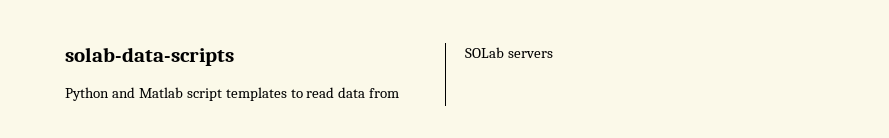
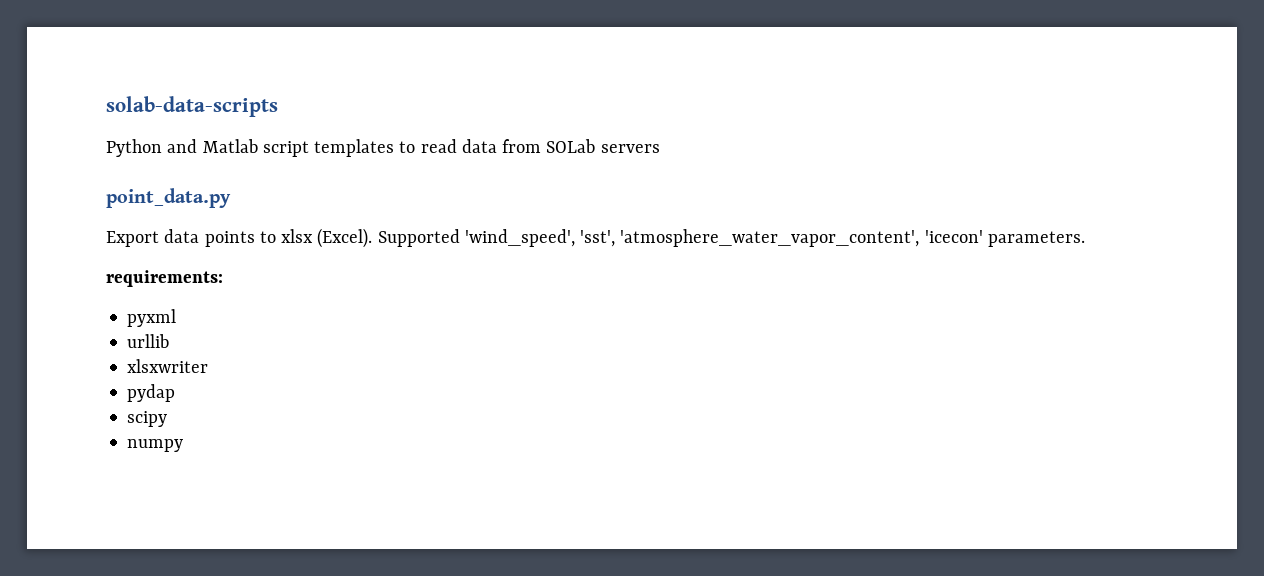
+ point_data.py
+ Export data points to xlsx (Excel). Supported 'wind_speed', 'sst', 'atmosphere_water_vapor_content', 'icecon' parameters.
+ requirements:
+ pyxml
+ urllib
+ xlsxwriter
+ pydap
+ scipy
+ numpy

